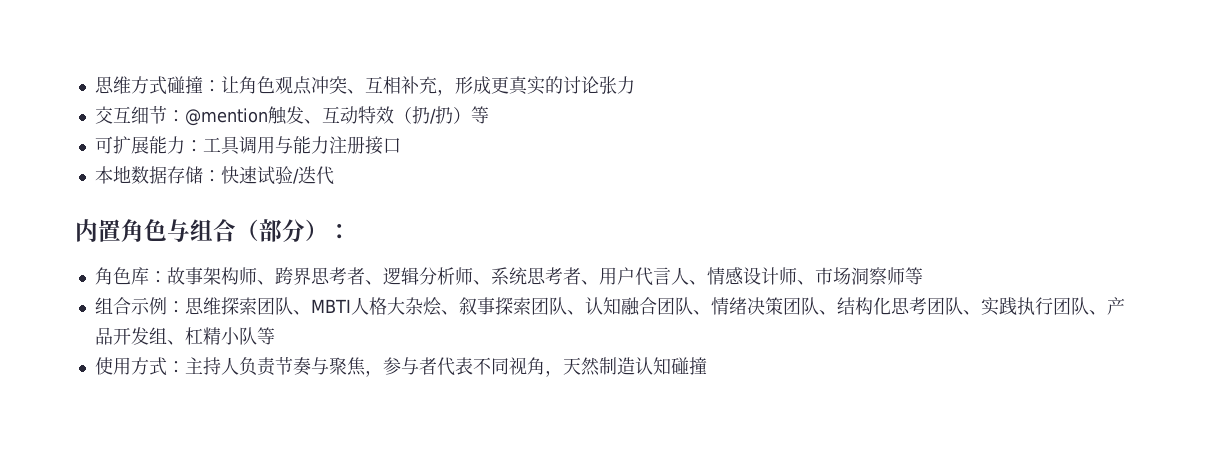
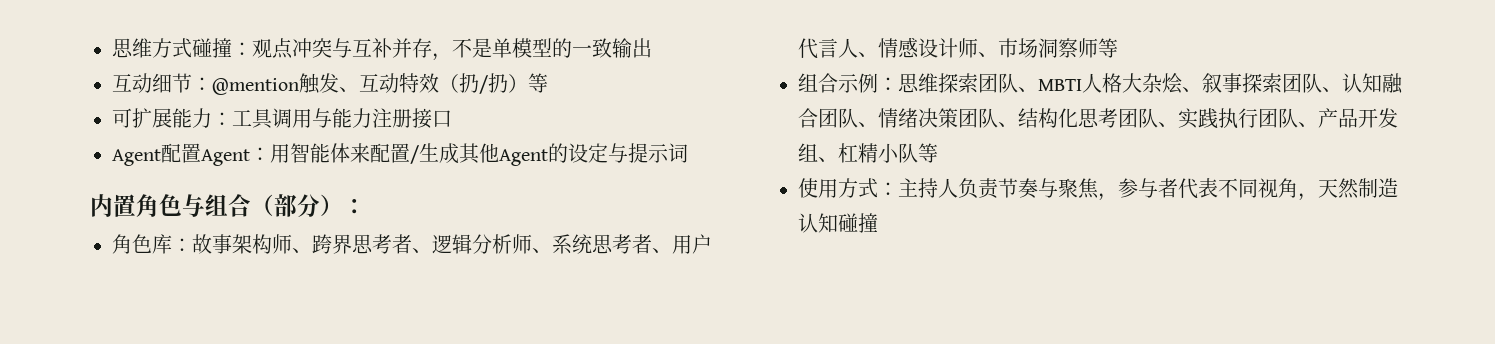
- 思维方式碰撞：让角色观点冲突、互相补充，形成更真实的讨论张力
- 交互细节：@mention触发、互动特效（扔/扔）等
+ 思维方式碰撞：观点冲突与互补并存，不是单模型的一致输出
+ 互动细节：@mention触发、互动特效（扔/扔）等
- 本地数据存储：快速试验/迭代
+ Agent配置Agent：用智能体来配置/生成其他Agent的设定与提示词

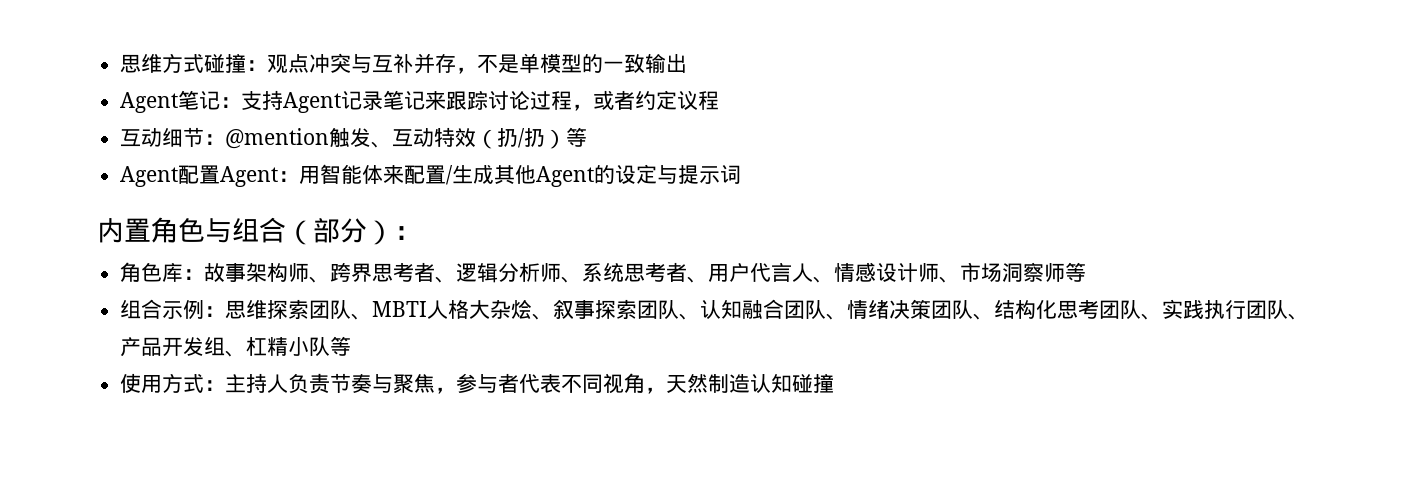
+ Agent笔记：支持Agent记录笔记来跟踪讨论过程，或者约定议程
- 可扩展能力：工具调用与能力注册接口

